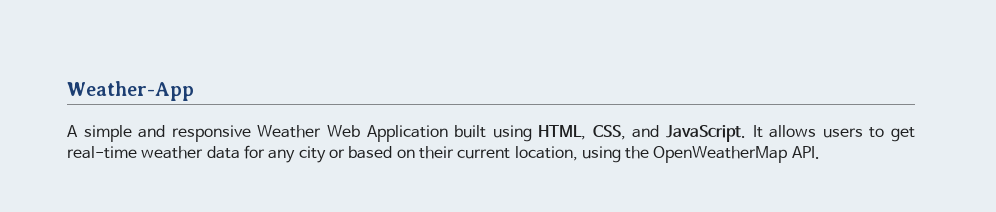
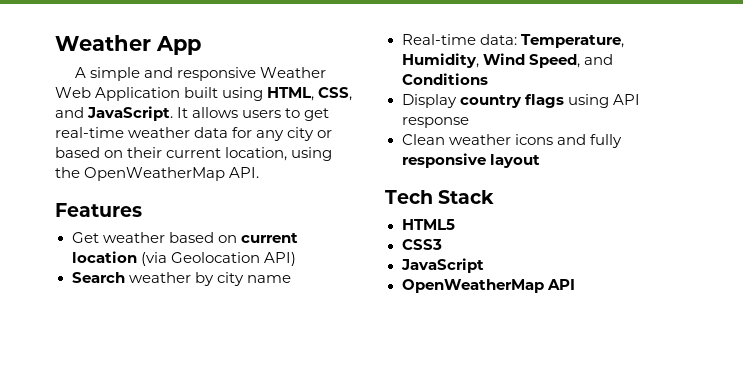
- Weather-App
+ Weather App
+ Features
+ Get weather based on current location (via Geolocation API)
+ Search weather by city name
+ Real-time data: Temperature, Humidity, Wind Speed, and Conditions
+ Display country flags using API response
+ Clean weather icons and fully responsive layout
+ Tech Stack
+ HTML5
+ CSS3
+ JavaScript
+ OpenWeatherMap API

